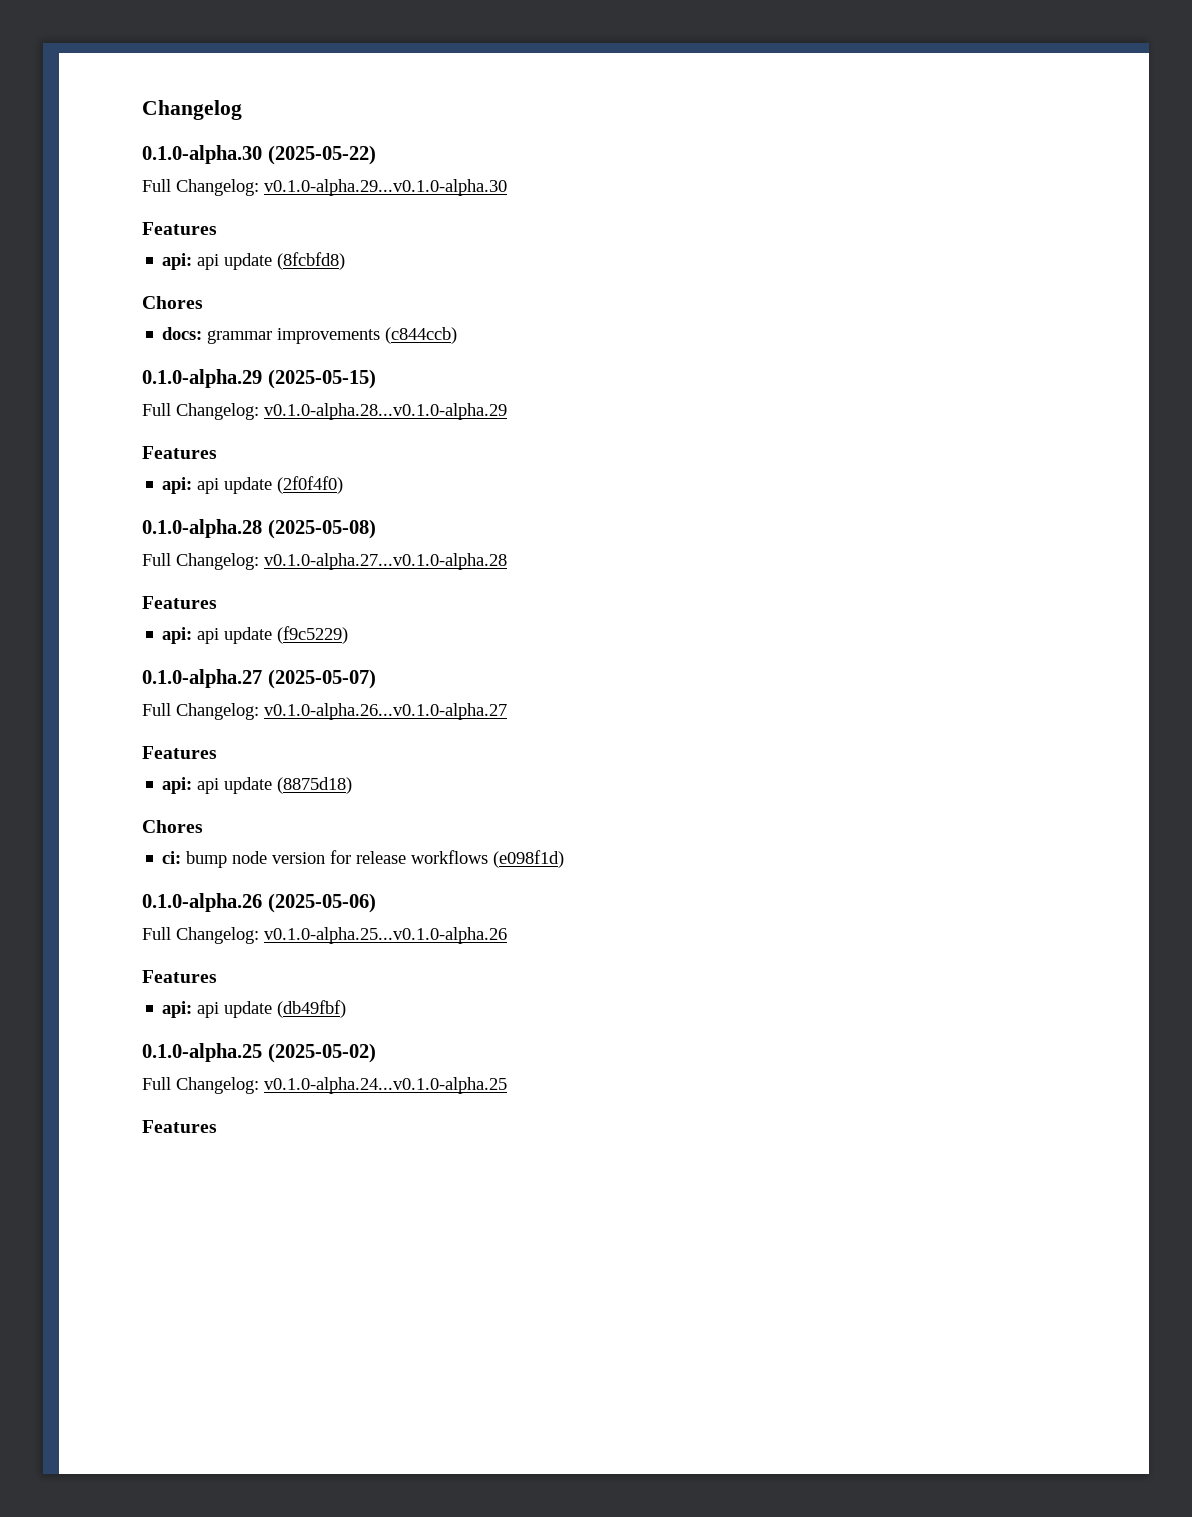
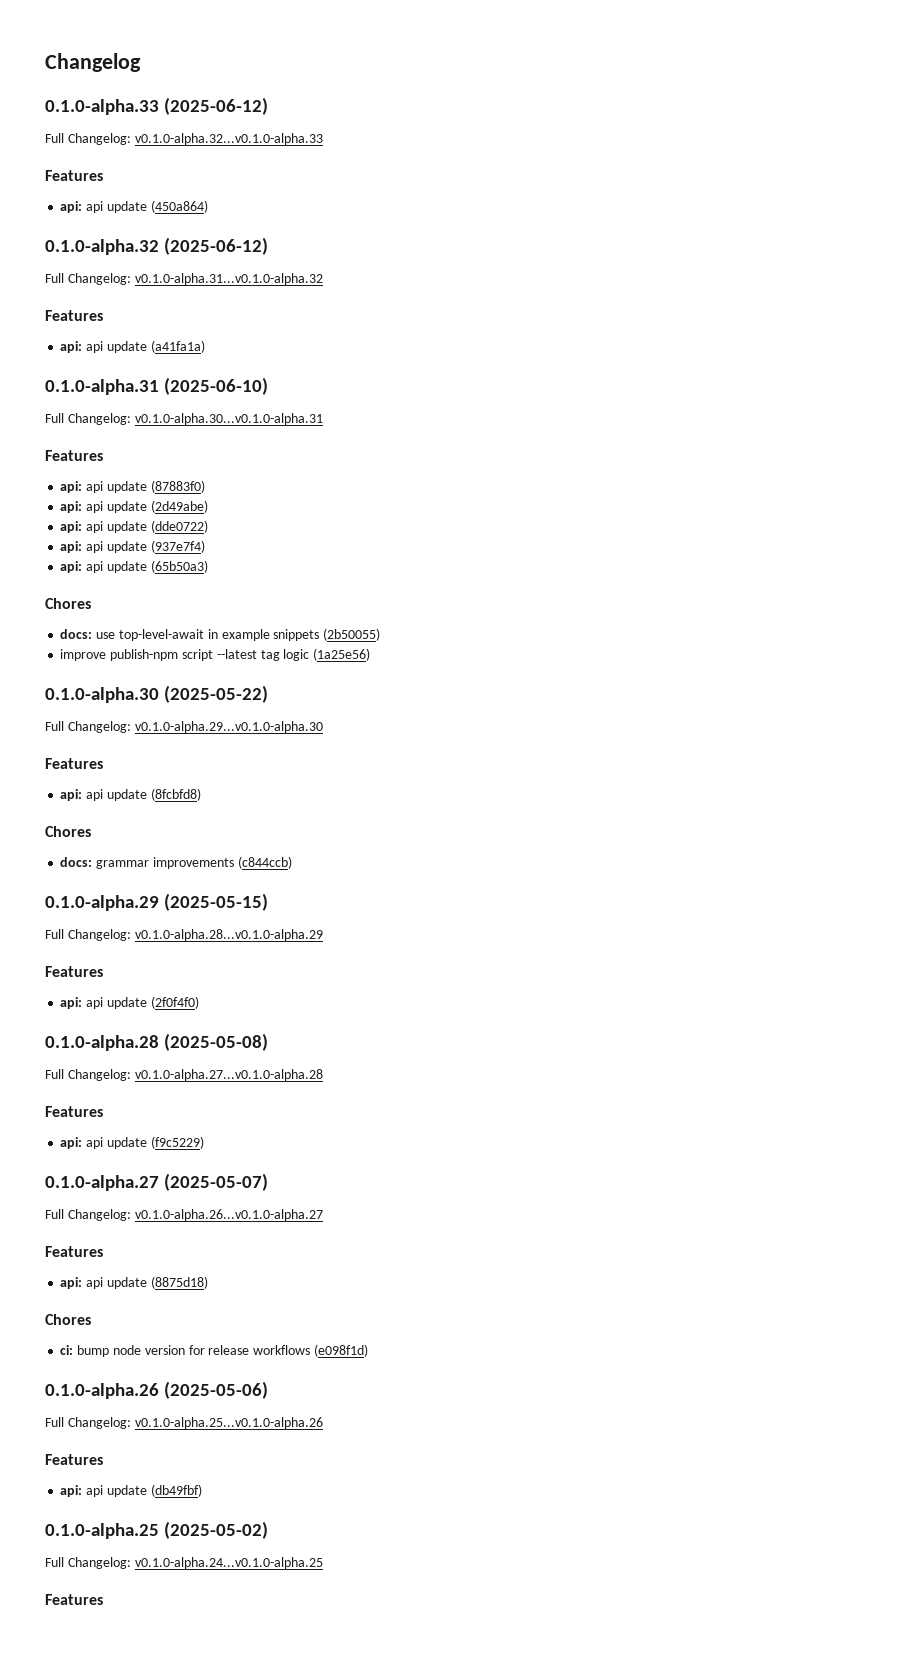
+ 0.1.0-alpha.33 (2025-06-12)
+ Full Changelog: v0.1.0-alpha.32...v0.1.0-alpha.33
+ Features
+ api: api update (450a864)
+ 0.1.0-alpha.32 (2025-06-12)
+ Full Changelog: v0.1.0-alpha.31...v0.1.0-alpha.32
+ Features
+ api: api update (a41fa1a)
+ 0.1.0-alpha.31 (2025-06-10)
+ Full Changelog: v0.1.0-alpha.30...v0.1.0-alpha.31
+ Features
+ api: api update (87883f0)
+ api: api update (2d49abe)
+ api: api update (dde0722)
+ api: api update (937e7f4)
+ api: api update (65b50a3)
+ Chores
+ docs: use top-level-await in example snippets (2b50055)
+ improve publish-npm script --latest tag logic (1a25e56)

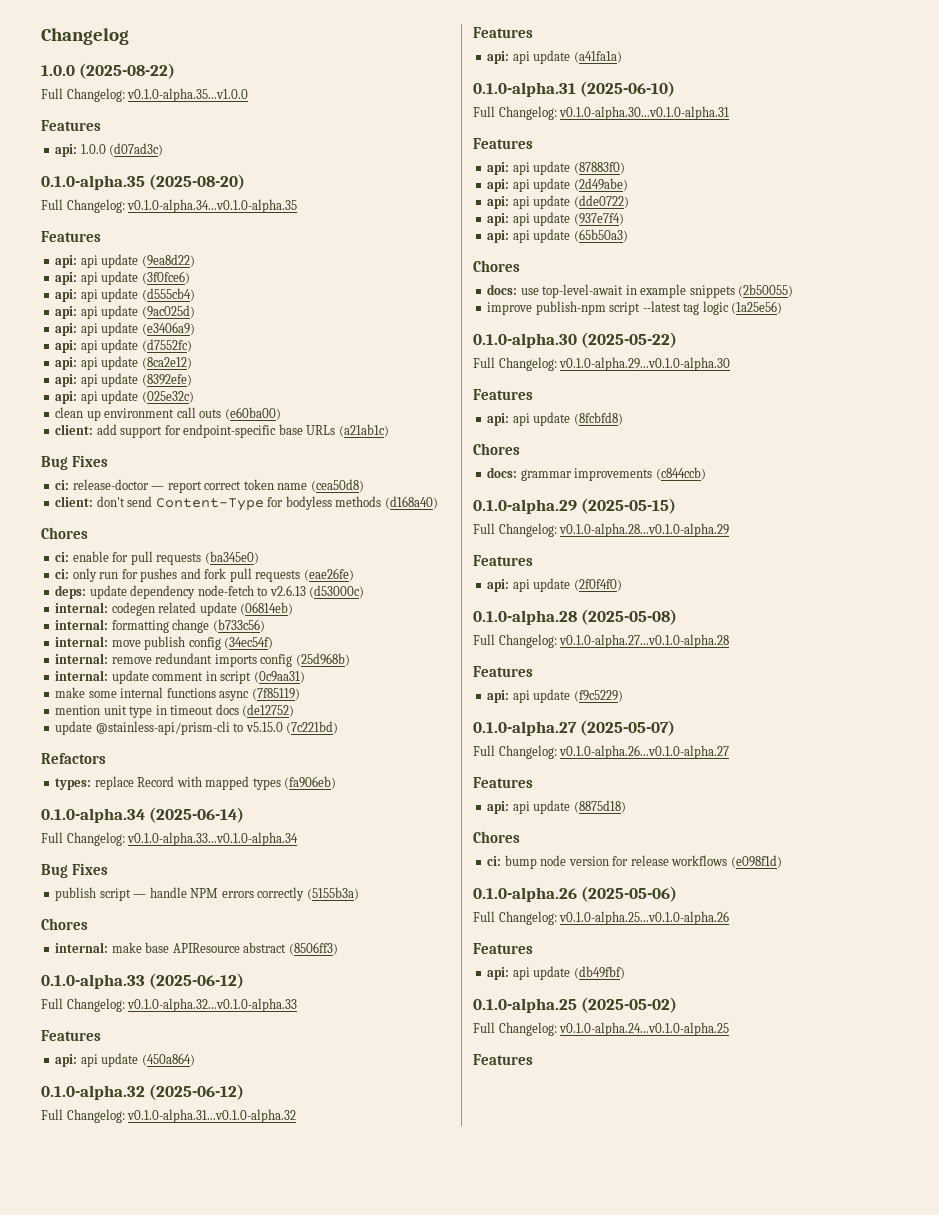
+ 1.0.0 (2025-08-22)
+ Full Changelog: v0.1.0-alpha.35...v1.0.0
+ Features
+ api: 1.0.0 (d07ad3c)
+ 0.1.0-alpha.35 (2025-08-20)
+ Full Changelog: v0.1.0-alpha.34...v0.1.0-alpha.35
+ Features
+ api: api update (9ea8d22)
+ api: api update (3f0fce6)
+ api: api update (d555cb4)
+ api: api update (9ac025d)
+ api: api update (e3406a9)
+ api: api update (d7552fc)
+ api: api update (8ca2e12)
+ api: api update (8392efe)
+ api: api update (025e32c)
+ clean up environment call outs (e60ba00)
+ client: add support for endpoint-specific base URLs (a21ab1c)
+ Bug Fixes
+ ci: release-doctor — report correct token name (cea50d8)
+ client: don't send Content-Type for bodyless methods (d168a40)
+ Chores
+ ci: enable for pull requests (ba345e0)
+ ci: only run for pushes and fork pull requests (eae26fe)
+ deps: update dependency node-fetch to v2.6.13 (d53000c)
+ internal: codegen related update (06814eb)
+ internal: formatting change (b733c56)
+ internal: move publish config (34ec54f)
+ internal: remove redundant imports config (25d968b)
+ internal: update comment in script (0c9aa31)
+ make some internal functions async (7f85119)
+ mention unit type in timeout docs (de12752)
+ update @stainless-api/prism-cli to v5.15.0 (7c221bd)
+ Refactors
+ types: replace Record with mapped types (fa906eb)
+ 0.1.0-alpha.34 (2025-06-14)
+ Full Changelog: v0.1.0-alpha.33...v0.1.0-alpha.34
+ Bug Fixes
+ publish script — handle NPM errors correctly (5155b3a)
+ Chores
+ internal: make base APIResource abstract (8506ff3)

